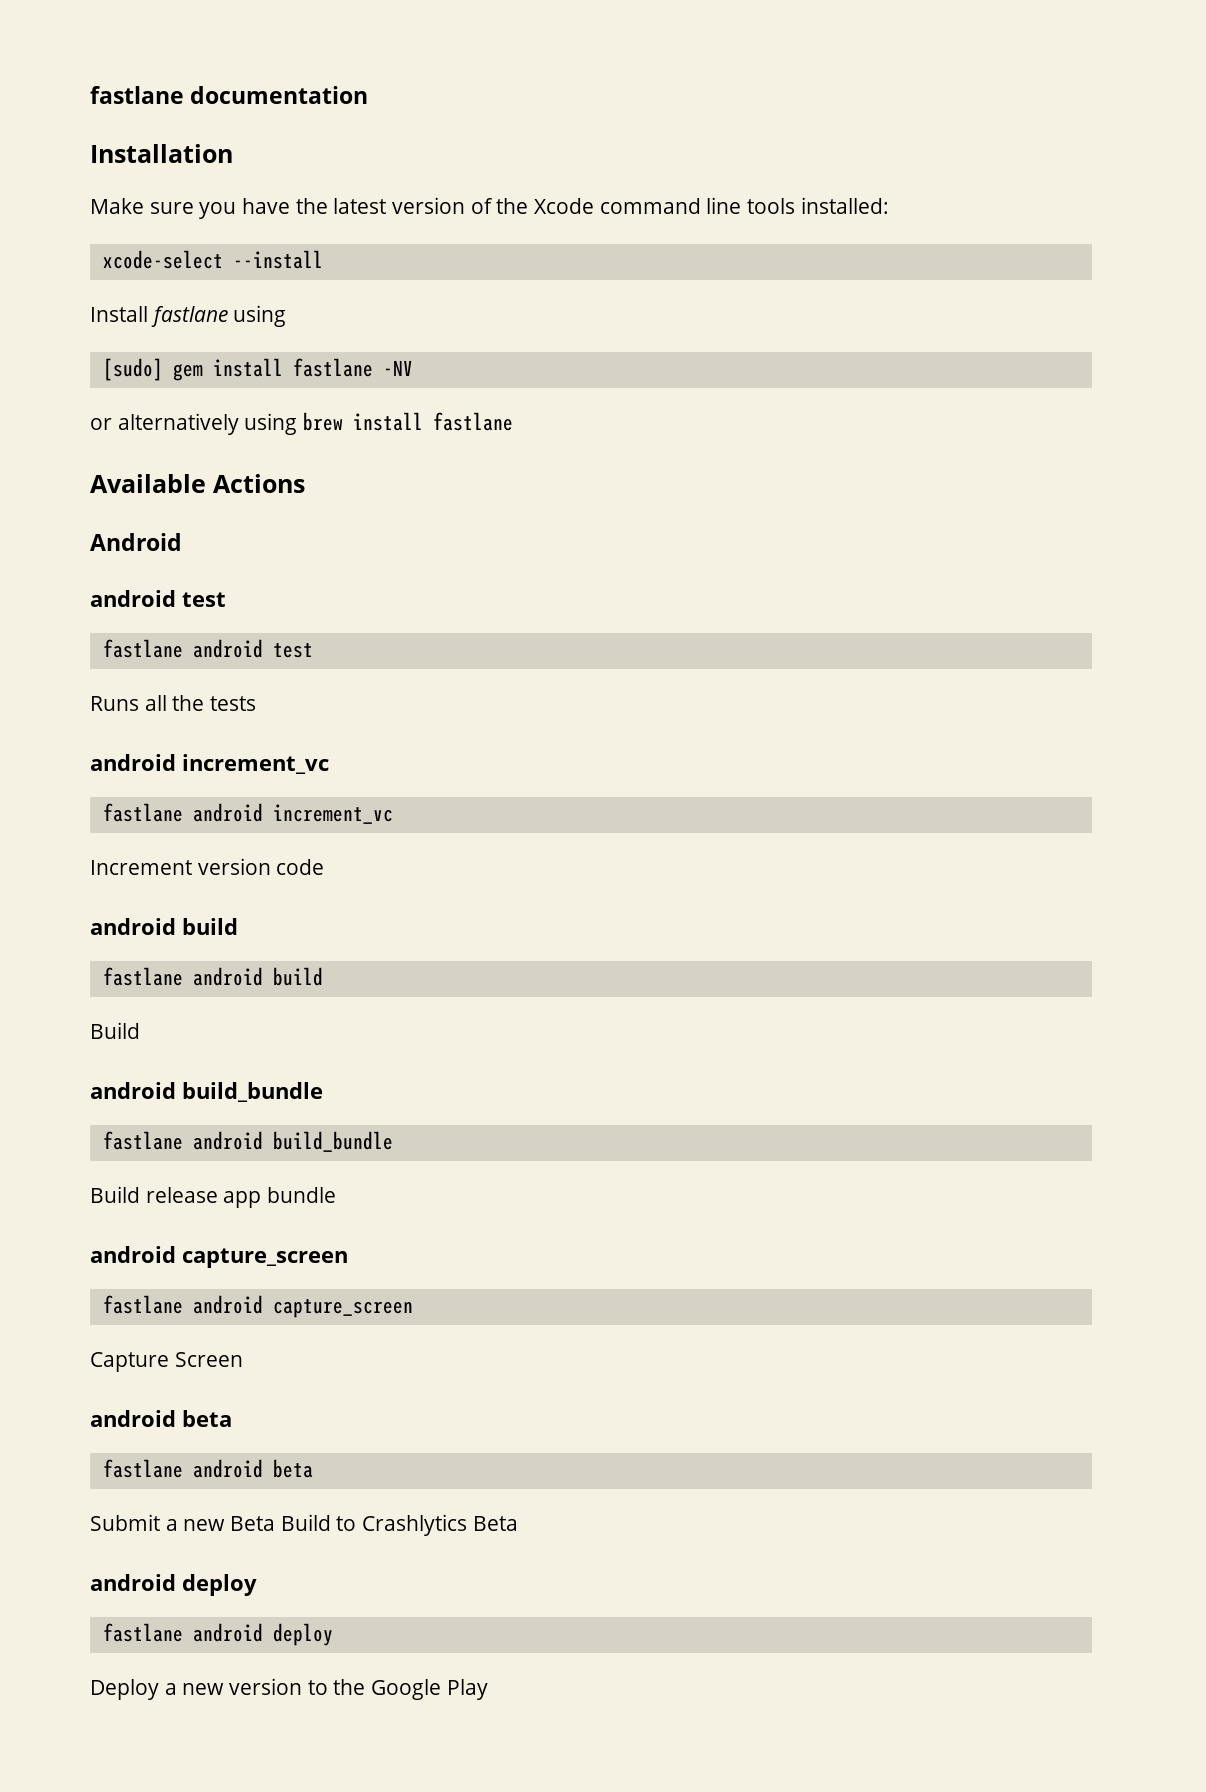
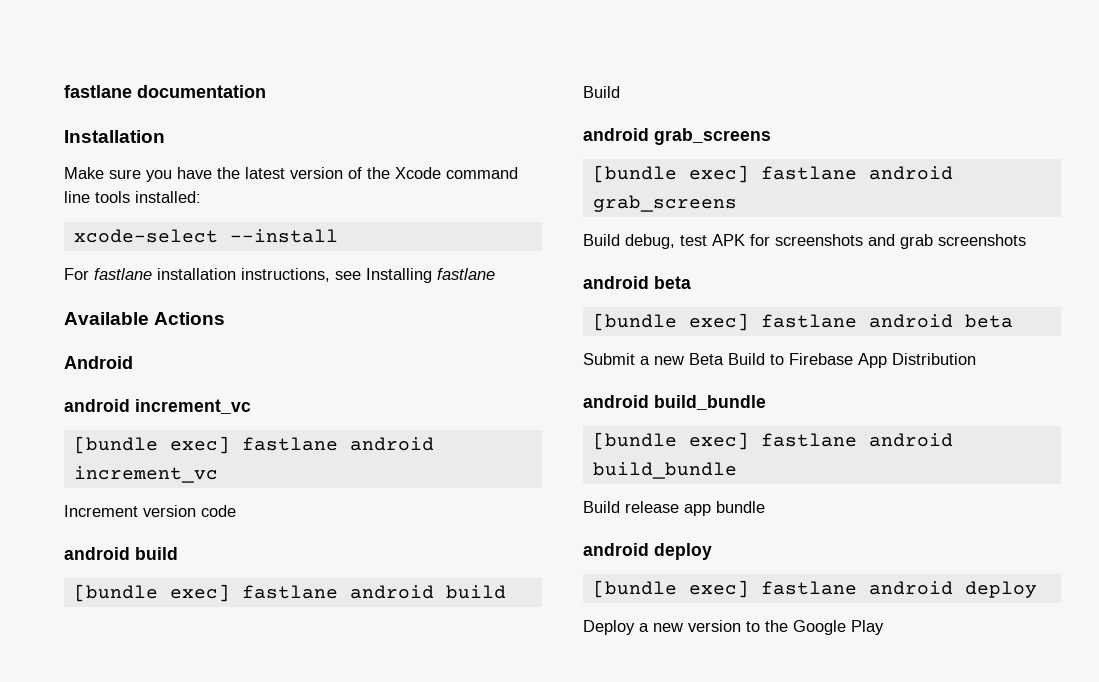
- Install fastlane using
- [sudo] gem install fastlane -NV
- or alternatively using brew install fastlane
+ For fastlane installation instructions, see Installing fastlane
  Available Actions
  Android
- android test
- fastlane android test
- Runs all the tests
  android increment_vc
- fastlane android increment_vc
+ [bundle exec] fastlane android increment_vc
- fastlane android build
+ [bundle exec] fastlane android build
  Build
+ android grab_screens
+ [bundle exec] fastlane android grab_screens
+ Build debug, test APK for screenshots and grab screenshots
+ android beta
+ [bundle exec] fastlane android beta
+ Submit a new Beta Build to Firebase App Distribution
  android build_bundle
- fastlane android build_bundle
+ [bundle exec] fastlane android build_bundle
  Build release app bundle
- android capture_screen
- fastlane android capture_screen
- Capture Screen
- android beta
- fastlane android beta
- Submit a new Beta Build to Crashlytics Beta
  android deploy
- fastlane android deploy
+ [bundle exec] fastlane android deploy

